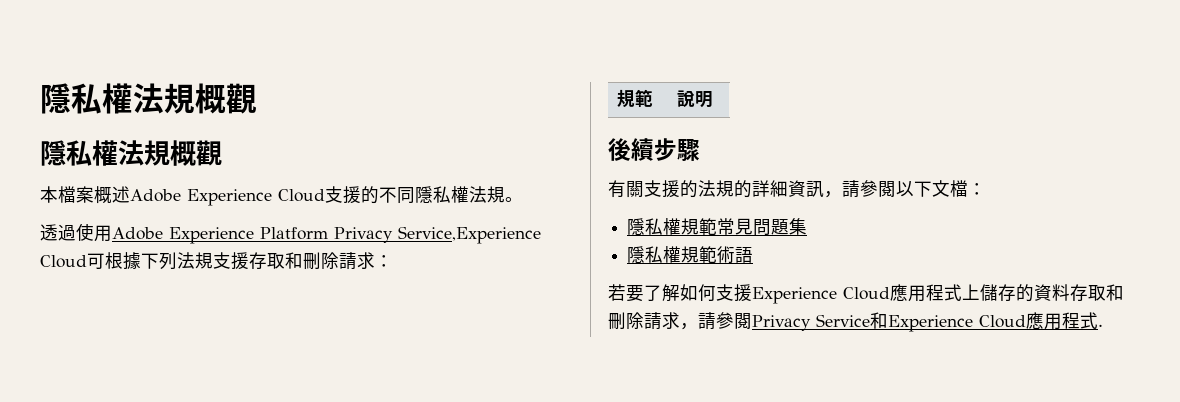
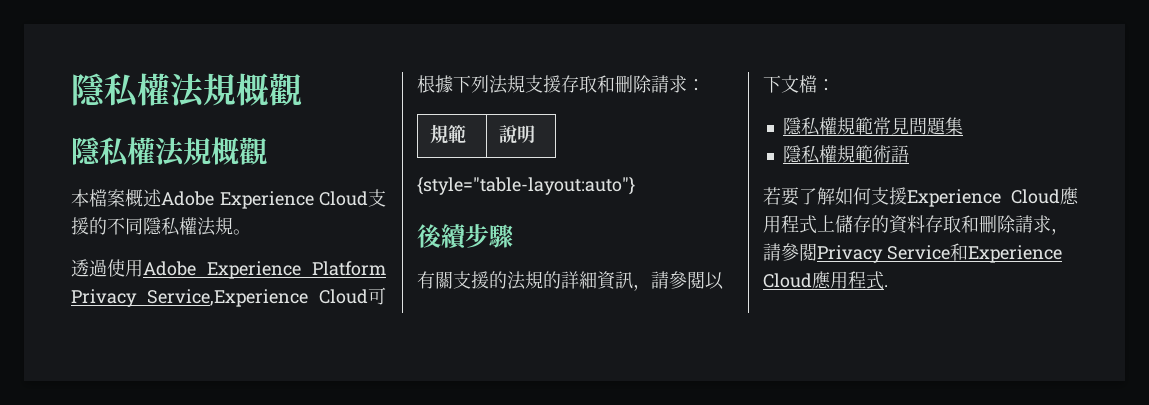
+ {style="table-layout:auto"}

